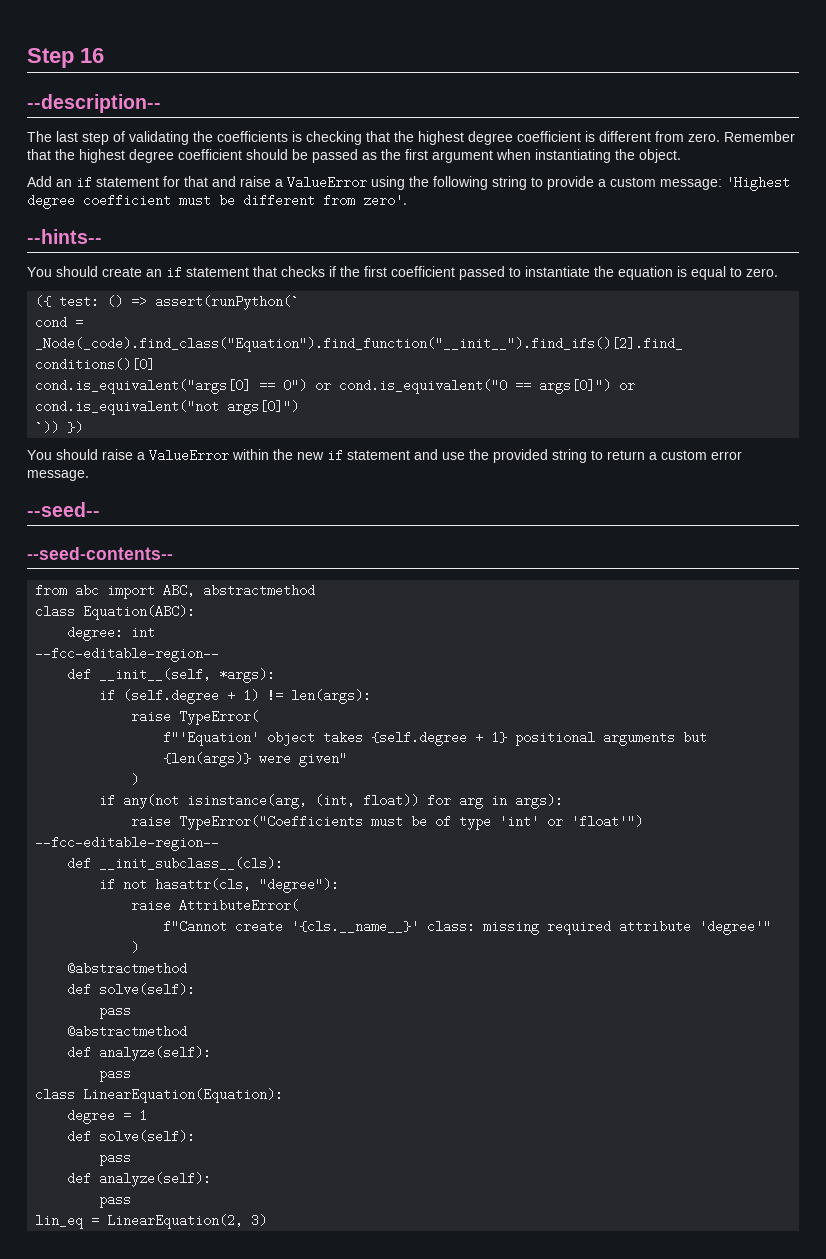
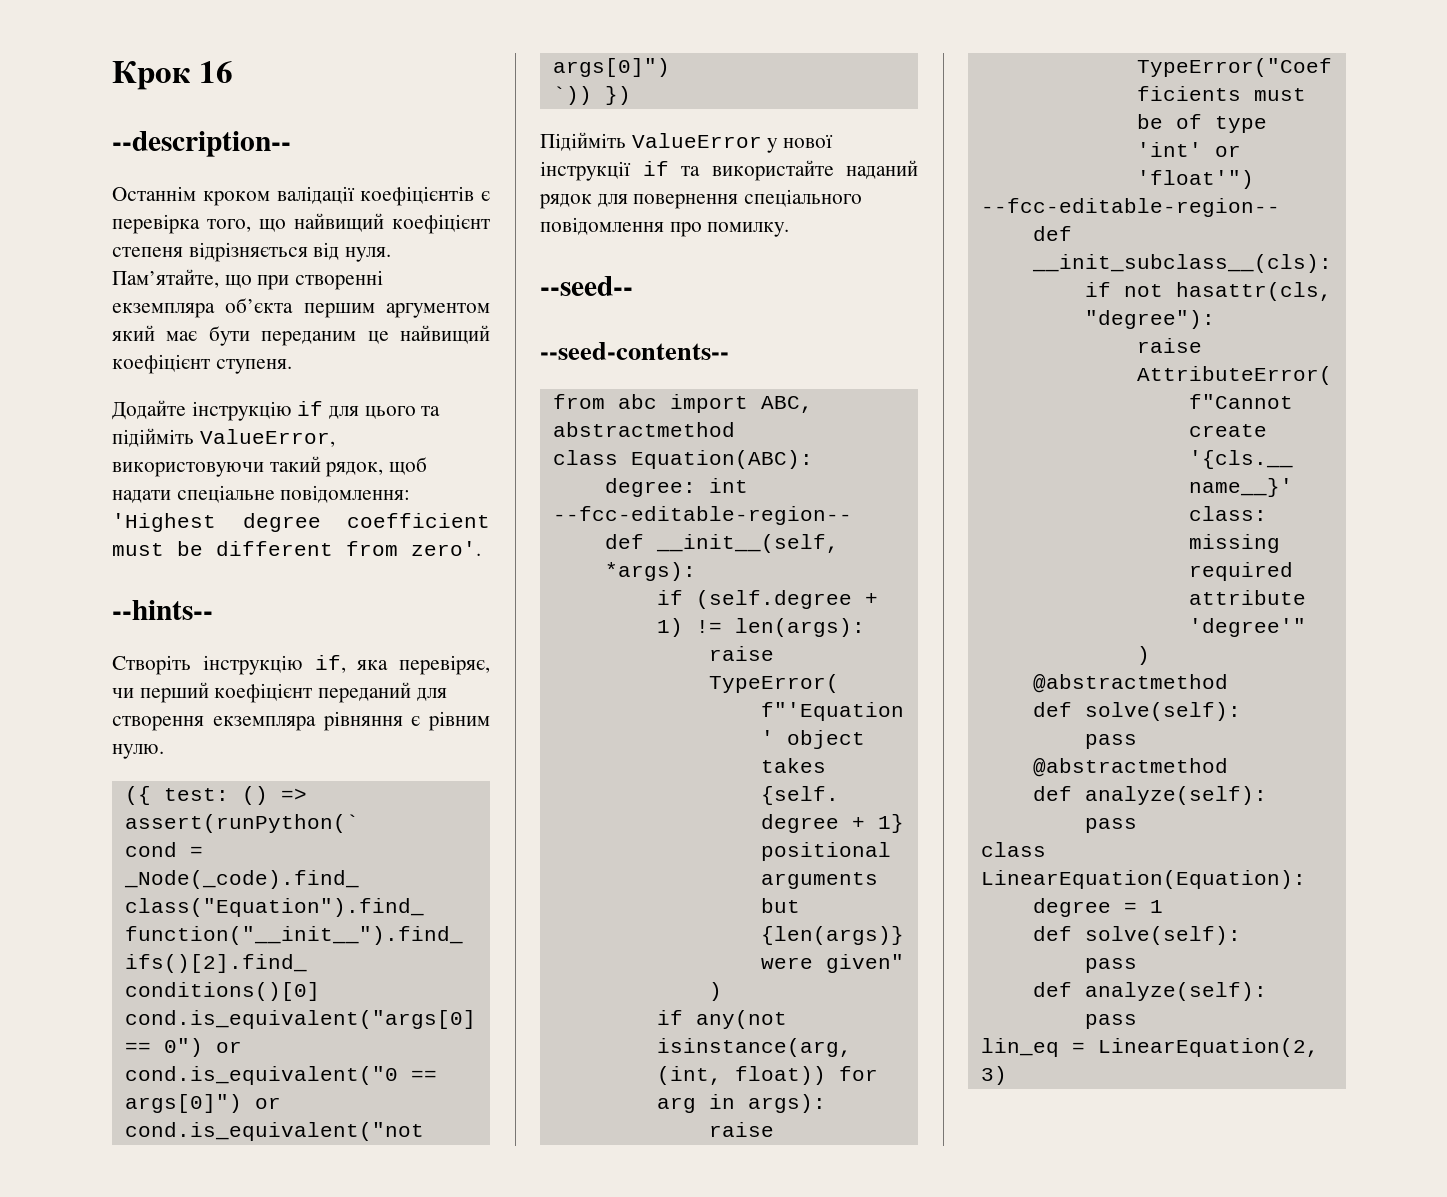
- Step 16
+ Крок 16
- The last step of validating the coefficients is checking that the highest degree coefficient is different from zero. Remember that the highest degree coefficient should be passed as the first argument when instantiating the object.
- Add an if statement for that and raise a ValueError using the following string to provide a custom message: 'Highest degree coefficient must be different from zero'.
+ Останнім кроком валідації коефіцієнтів є перевірка того, що найвищий коефіцієнт степеня відрізняється від нуля. Пам’ятайте, що при створенні екземпляра об’єкта першим аргументом який має бути переданим це найвищий коефіцієнт ступеня.
+ Додайте інструкцію if для цього та підійміть ValueError, використовуючи такий рядок, щоб надати спеціальне повідомлення: 'Highest degree coefficient must be different from zero'.
- You should create an if statement that checks if the first coefficient passed to instantiate the equation is equal to zero.
+ Створіть інструкцію if, яка перевіряє, чи перший коефіцієнт переданий для створення екземпляра рівняння є рівним нулю.
- You should raise a ValueError within the new if statement and use the provided string to return a custom error message.
+ Підійміть ValueError у нової інструкції if та використайте наданий рядок для повернення спеціального повідомлення про помилку.

